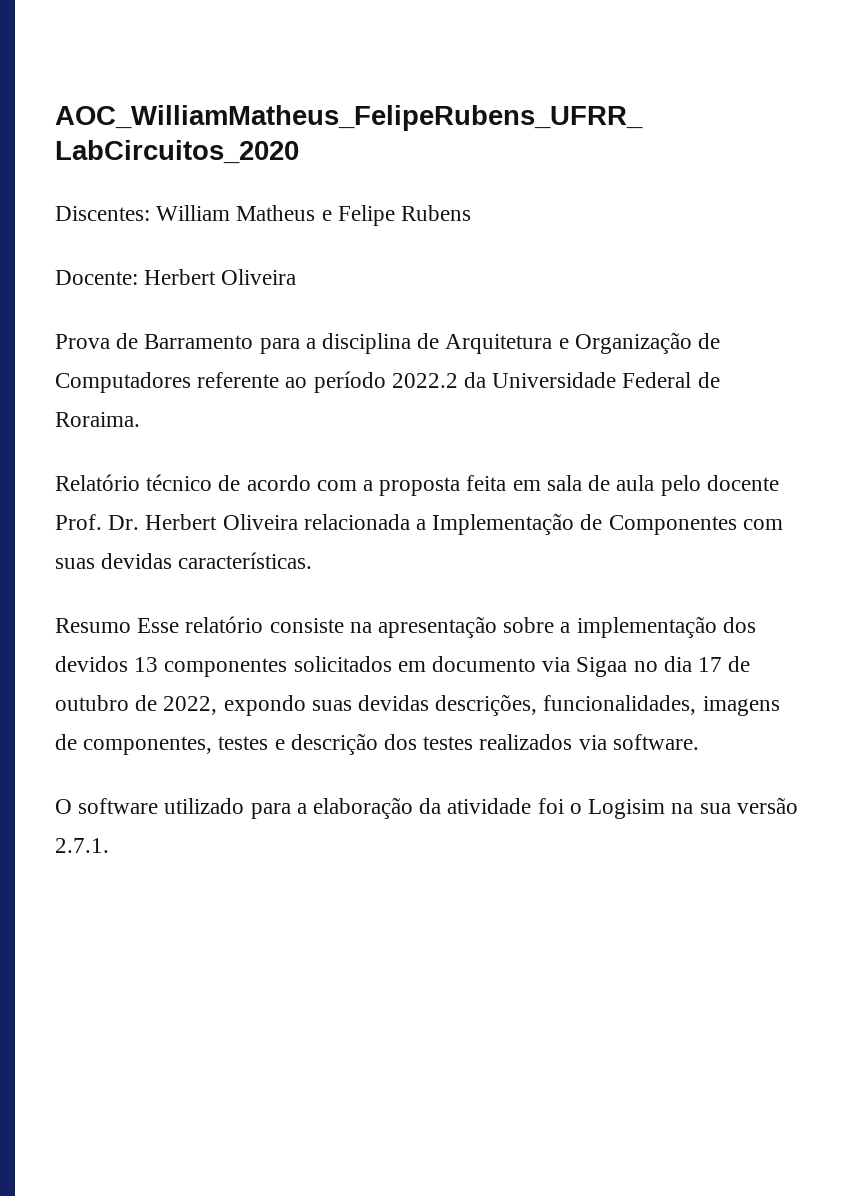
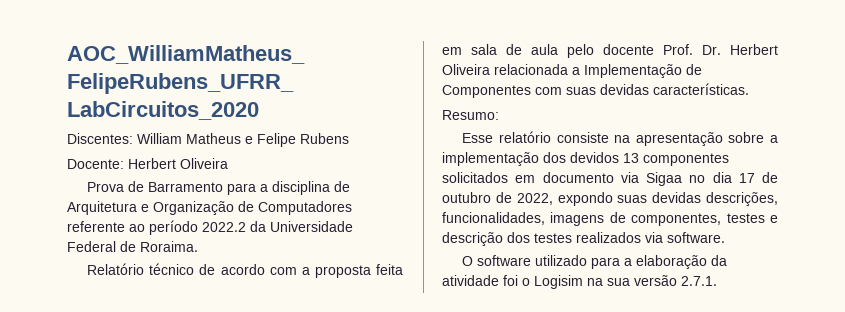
- Resumo Esse relatório consiste na apresentação sobre a implementação dos devidos 13 componentes solicitados em documento via Sigaa no dia 17 de outubro de 2022, expondo suas devidas descrições, funcionalidades, imagens de componentes, testes e descrição dos testes realizados via software.
+ Resumo:
+ Esse relatório consiste na apresentação sobre a implementação dos devidos 13 componentes solicitados em documento via Sigaa no dia 17 de outubro de 2022, expondo suas devidas descrições, funcionalidades, imagens de componentes, testes e descrição dos testes realizados via software.

